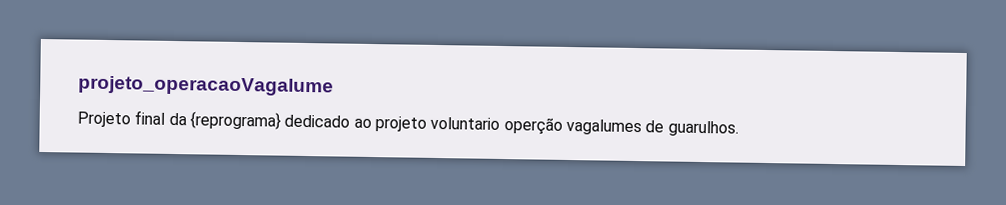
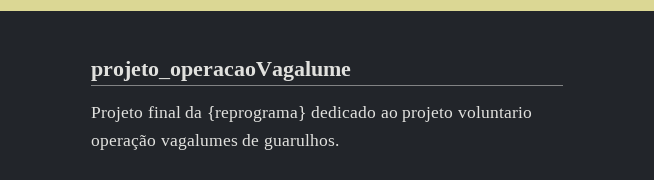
- Projeto final da {reprograma} dedicado ao projeto voluntario operção vagalumes de guarulhos.
+ Projeto final da {reprograma} dedicado ao projeto voluntario operação vagalumes de guarulhos.

